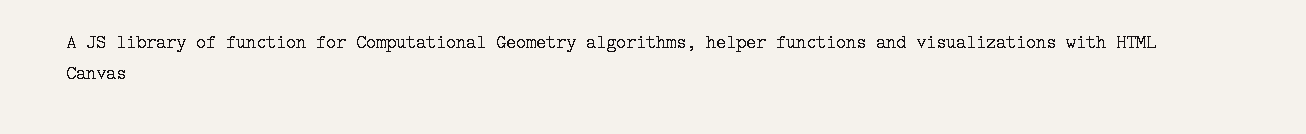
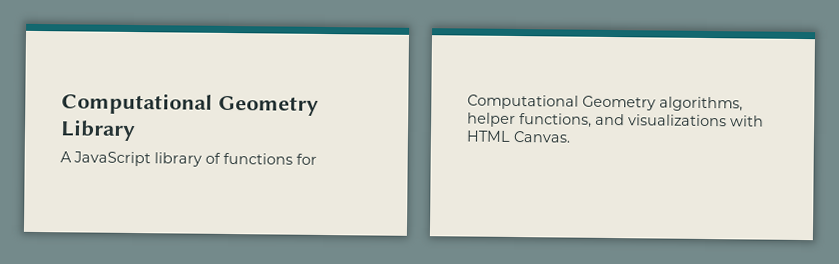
- A JS library of function for Computational Geometry algorithms, helper functions and visualizations with HTML Canvas
+ Computational Geometry Library
+ A JavaScript library of functions for Computational Geometry algorithms, helper functions, and visualizations with HTML Canvas.

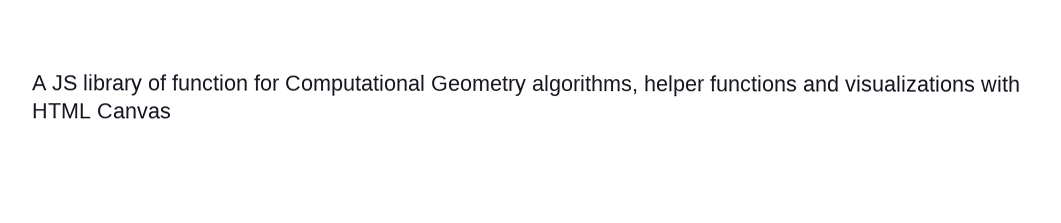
- Computational Geometry Library
- A JavaScript library of functions for Computational Geometry algorithms, helper functions, and visualizations with HTML Canvas.
+ A JS library of function for Computational Geometry algorithms, helper functions and visualizations with HTML Canvas

